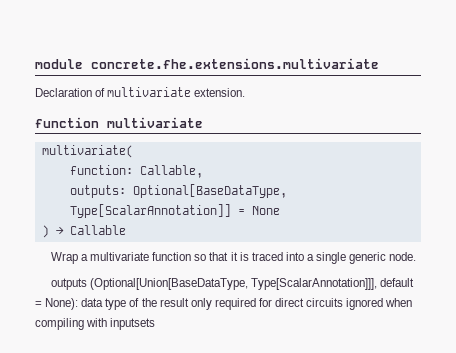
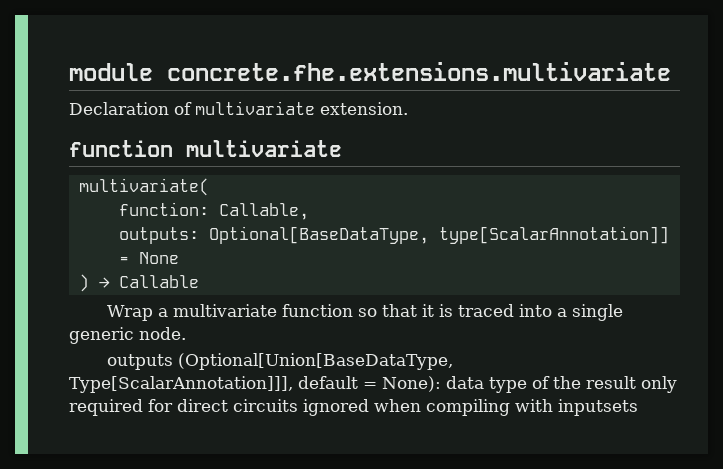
- outputs: Optional[BaseDataType, Type[ScalarAnnotation]] = None
+ outputs: Optional[BaseDataType, type[ScalarAnnotation]] = None

